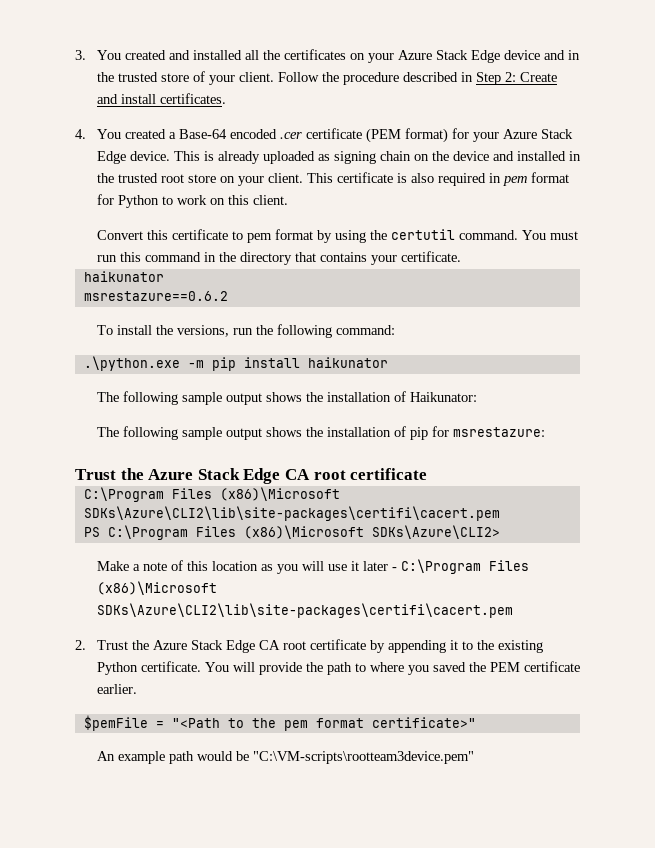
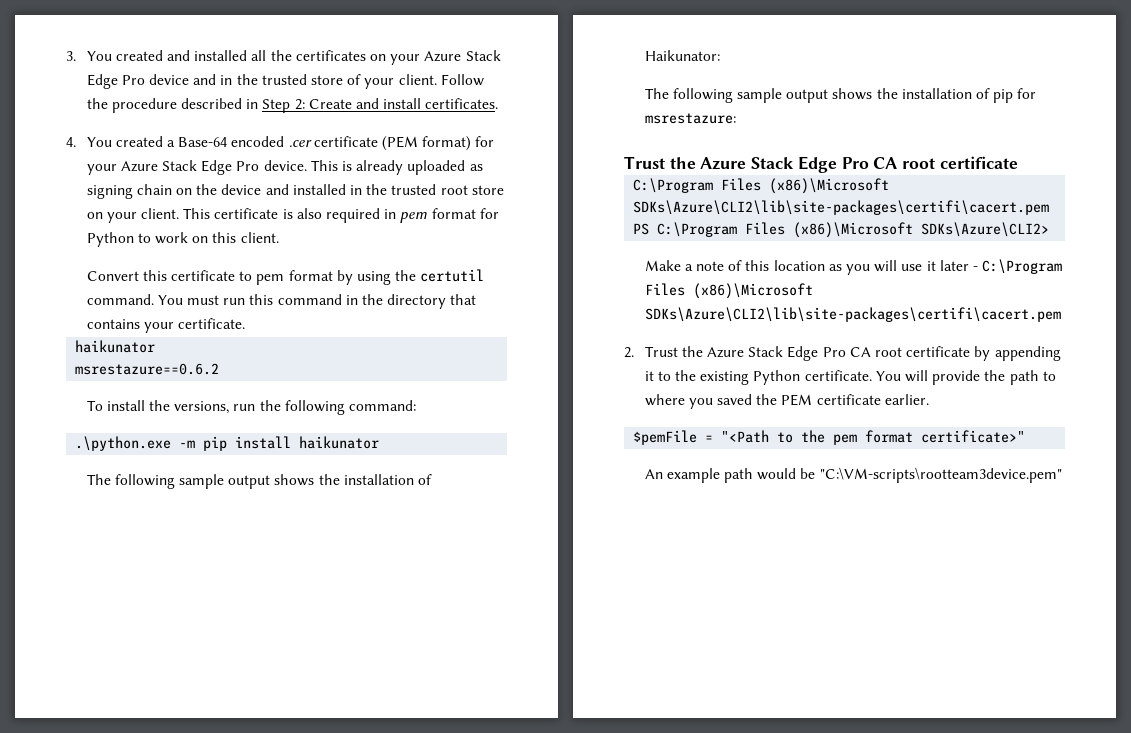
- 3. You created and installed all the certificates on your Azure Stack Edge device and in the trusted store of your client.
+ 3. You created and installed all the certificates on your Azure Stack Edge Pro device and in the trusted store of your client.
- 4. You created a Base-64 encoded .cer certificate (PEM format) for your Azure Stack Edge device.
+ 4. You created a Base-64 encoded .cer certificate (PEM format) for your Azure Stack Edge Pro device.
  The following sample output shows the installation of pip for msrestazure:
- Trust the Azure Stack Edge CA root certificate
+ Trust the Azure Stack Edge Pro CA root certificate
- 2. Trust the Azure Stack Edge CA root certificate by appending it to the existing Python certificate.
+ 2. Trust the Azure Stack Edge Pro CA root certificate by appending it to the existing Python certificate.

